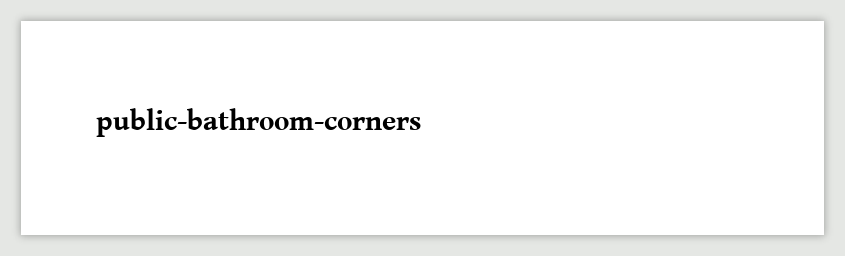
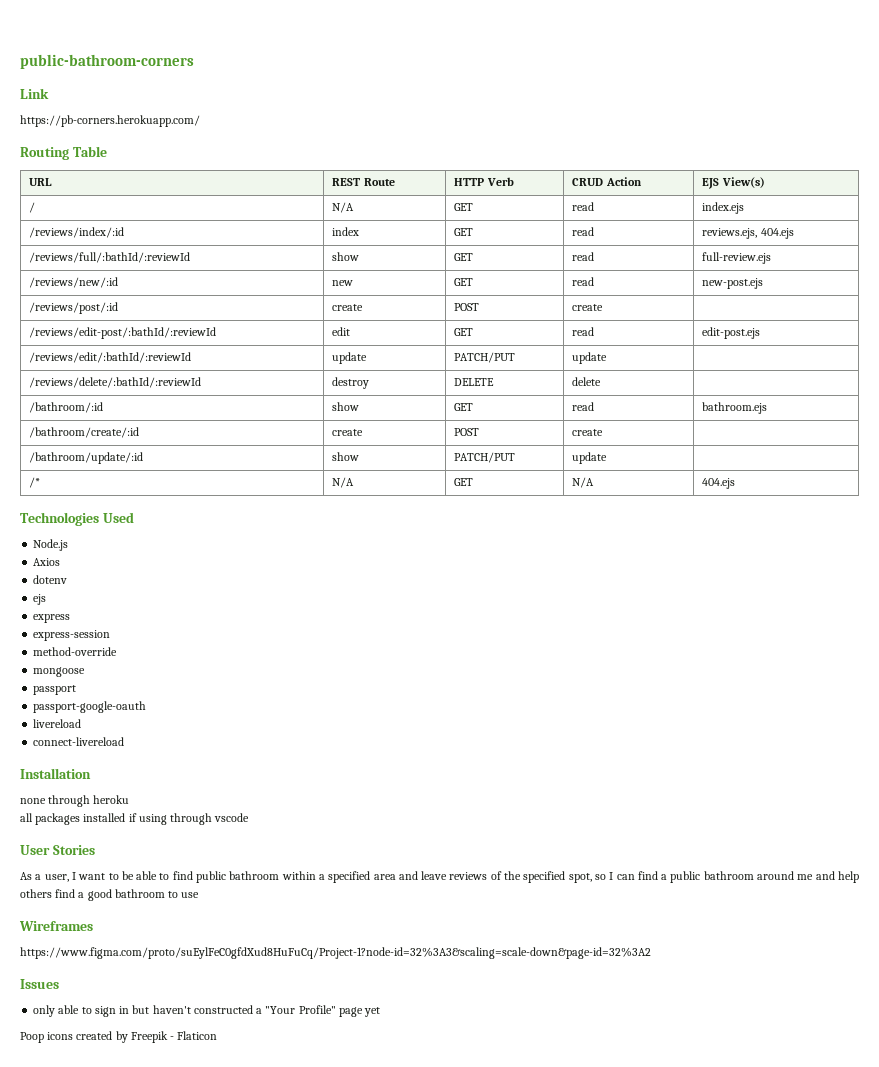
+ Link
+ https://pb-corners.herokuapp.com/
+ Routing Table
+ URL | REST Route | HTTP Verb | CRUD Action | EJS View(s)
+ / | N/A | GET | read | index.ejs
+ /reviews/index/:id | index | GET | read | reviews.ejs, 404.ejs
+ /reviews/full/:bathId/:reviewId | show | GET | read | full-review.ejs
+ /reviews/new/:id | new | GET | read | new-post.ejs
+ /reviews/post/:id | create | POST | create |
+ /reviews/edit-post/:bathId/:reviewId | edit | GET | read | edit-post.ejs
+ /reviews/edit/:bathId/:reviewId | update | PATCH/PUT | update |
+ /reviews/delete/:bathId/:reviewId | destroy | DELETE | delete |
+ /bathroom/:id | show | GET | read | bathroom.ejs
+ /bathroom/create/:id | create | POST | create |
+ /bathroom/update/:id | show | PATCH/PUT | update |
+ /* | N/A | GET | N/A | 404.ejs
+ Technologies Used
+ Node.js
+ Axios
+ dotenv
+ ejs
+ express
+ express-session
+ method-override
+ mongoose
+ passport
+ passport-google-oauth
+ livereload
+ connect-livereload
+ Installation
+ none through heroku
+ all packages installed if using through vscode
+ User Stories
+ As a user, I want to be able to find public bathroom within a specified area and leave reviews of the specified spot, so I can find a public bathroom around me and help others find a good bathroom to use
+ Wireframes
+ https://www.figma.com/proto/suEylFeC0gfdXud8HuFuCq/Project-1?node-id=32%3A3&scaling=scale-down&page-id=32%3A2
+ Issues
+ only able to sign in but haven't constructed a "Your Profile" page yet
+ Poop icons created by Freepik - Flaticon

